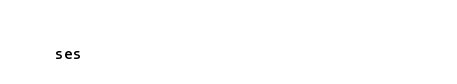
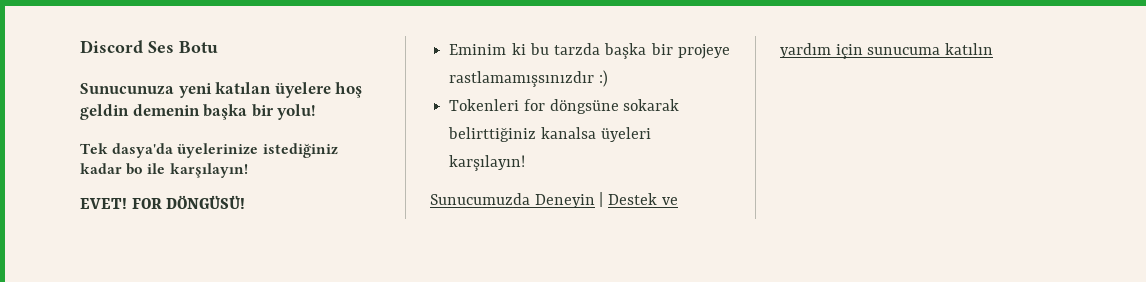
- ses
+ Discord Ses Botu
+ Sunucunuza yeni katılan üyelere hoş geldin demenin başka bir yolu!
+ Tek dasya'da üyelerinize istediğiniz kadar bo ile karşılayın!
+ EVET! FOR DÖNGÜSÜ!
+ Eminim ki bu tarzda başka bir projeye rastlamamışsınızdır :)
+ Tokenleri for döngsüne sokarak belirttiğiniz kanalsa üyeleri karşılayın!
+ Sunucumuzda Deneyin | Destek ve yardım için sunucuma katılın

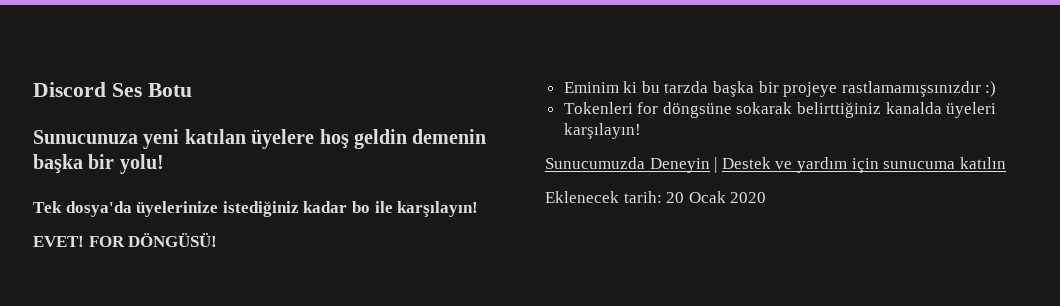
- Tek dasya'da üyelerinize istediğiniz kadar bo ile karşılayın!
+ Tek dosya'da üyelerinize istediğiniz kadar bo ile karşılayın!
- Tokenleri for döngsüne sokarak belirttiğiniz kanalsa üyeleri karşılayın!
+ Tokenleri for döngsüne sokarak belirttiğiniz kanalda üyeleri karşılayın!
+ Eklenecek tarih: 20 Ocak 2020

